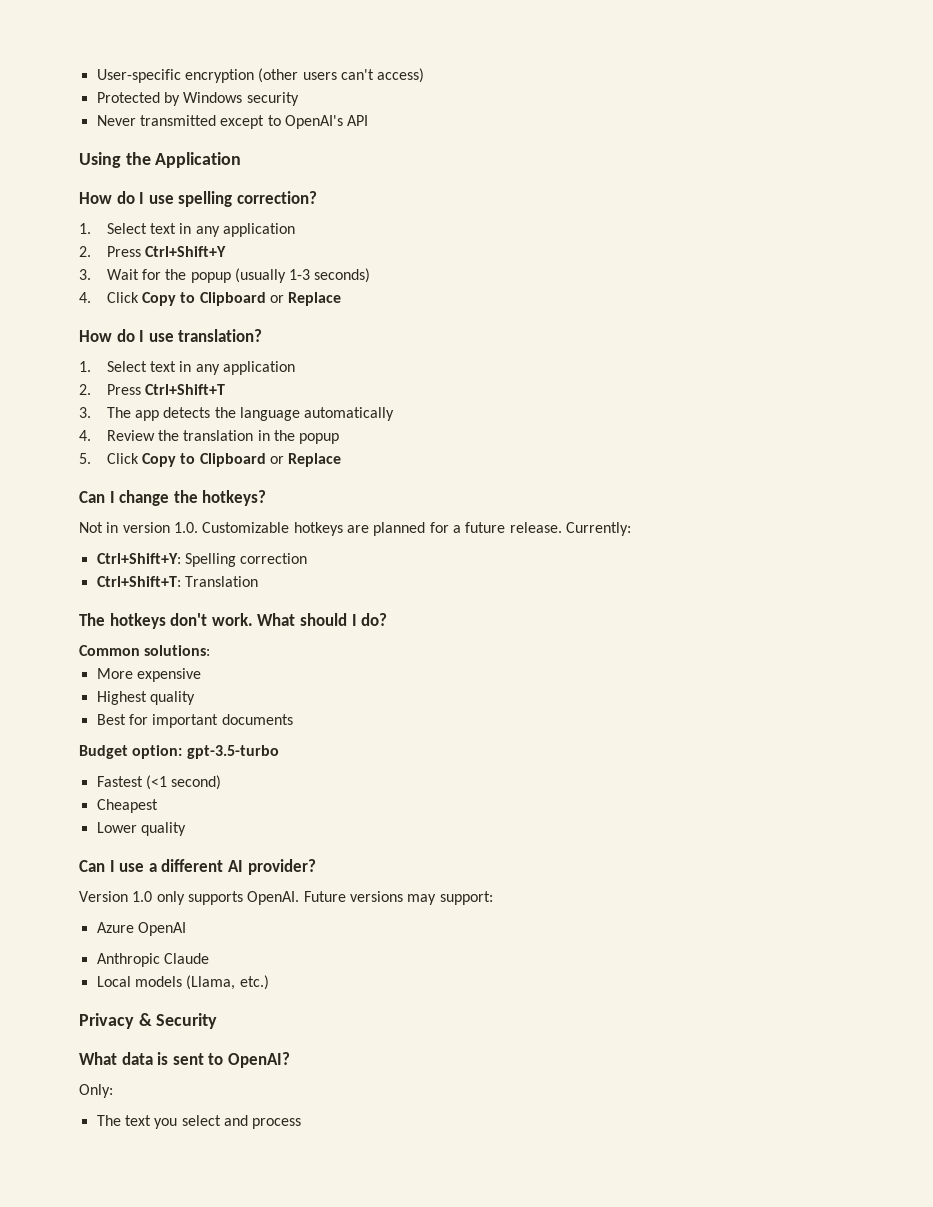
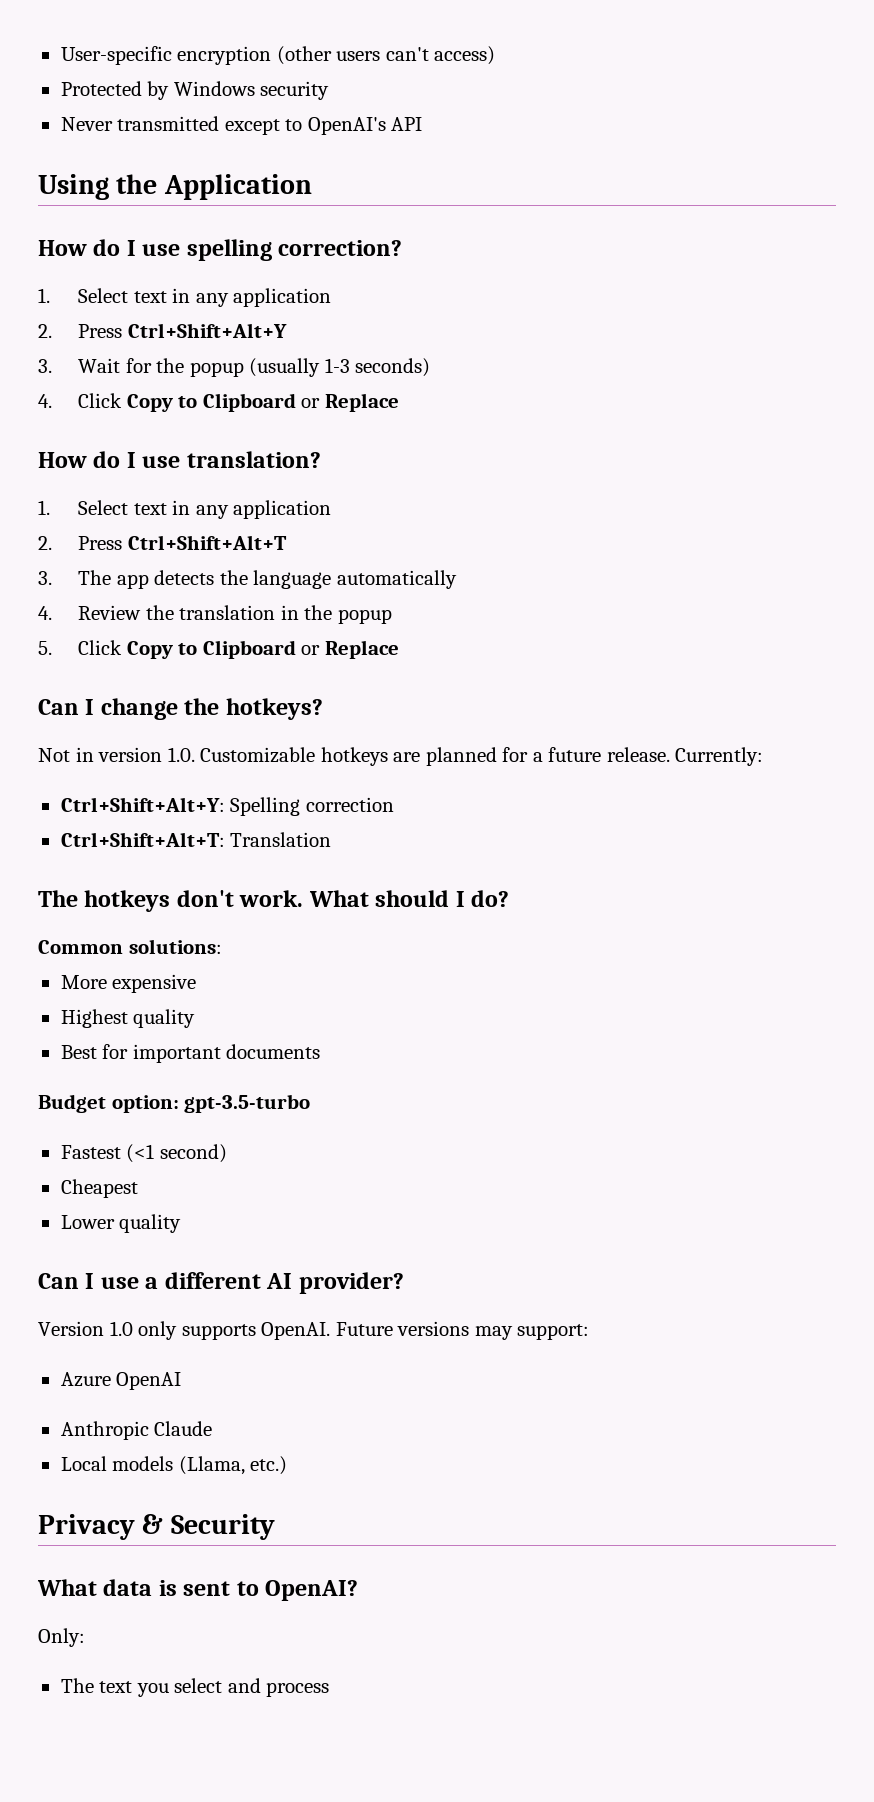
- 2. Press Ctrl+Shift+Y
+ 2. Press Ctrl+Shift+Alt+Y
- 2. Press Ctrl+Shift+T
+ 2. Press Ctrl+Shift+Alt+T
- Ctrl+Shift+Y: Spelling correction
+ Ctrl+Shift+Alt+Y: Spelling correction
- Ctrl+Shift+T: Translation
+ Ctrl+Shift+Alt+T: Translation

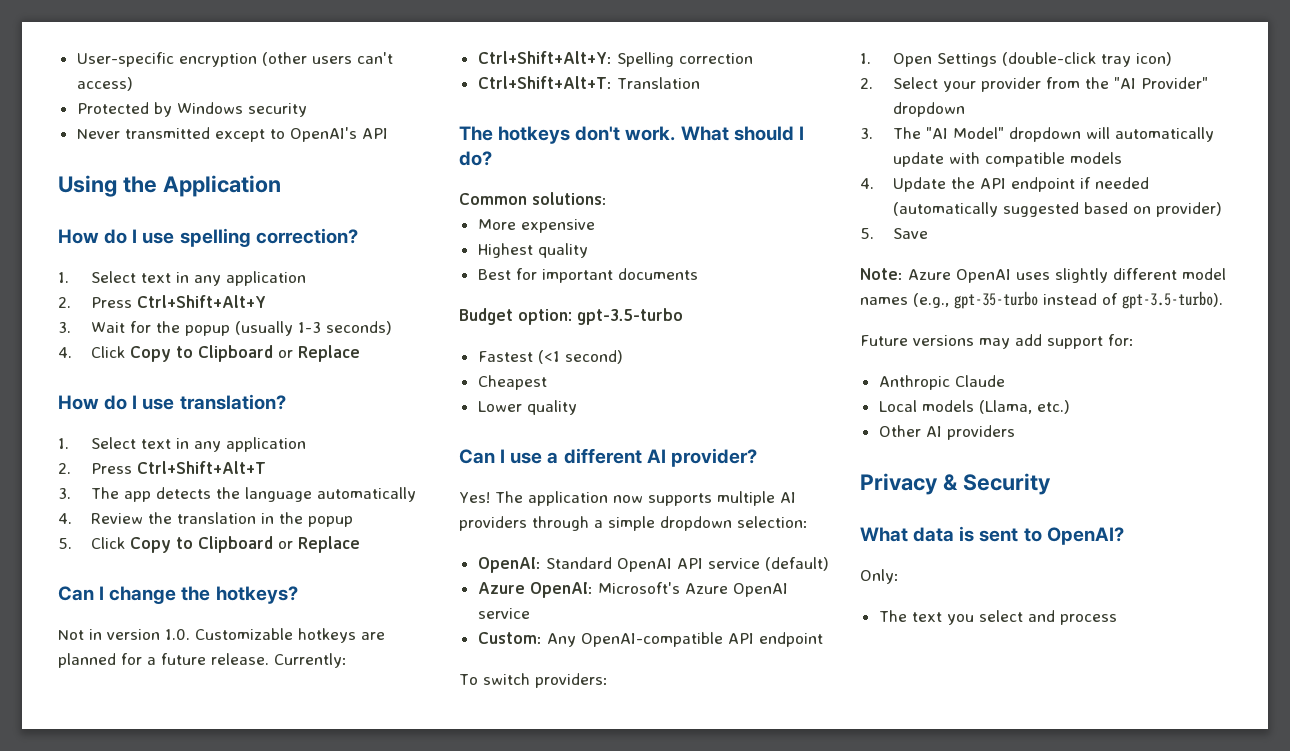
- Version 1.0 only supports OpenAI. Future versions may support:
- Azure OpenAI
+ Yes! The application now supports multiple AI providers through a simple dropdown selection:
+ OpenAI: Standard OpenAI API service (default)
+ Azure OpenAI: Microsoft's Azure OpenAI service
+ Custom: Any OpenAI-compatible API endpoint
+ To switch providers:
+ 1. Open Settings (double-click tray icon)
+ 2. Select your provider from the "AI Provider" dropdown
+ 3. The "AI Model" dropdown will automatically update with compatible models
+ 4. Update the API endpoint if needed (automatically suggested based on provider)
+ 5. Save
+ Note: Azure OpenAI uses slightly different model names (e.g., gpt-35-turbo instead of gpt-3.5-turbo).
+ Future versions may add support for:
+ Other AI providers

